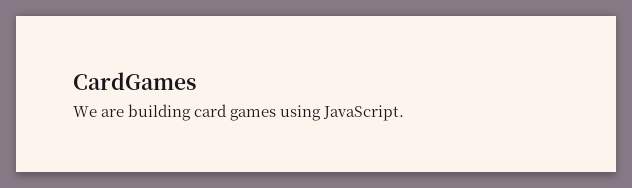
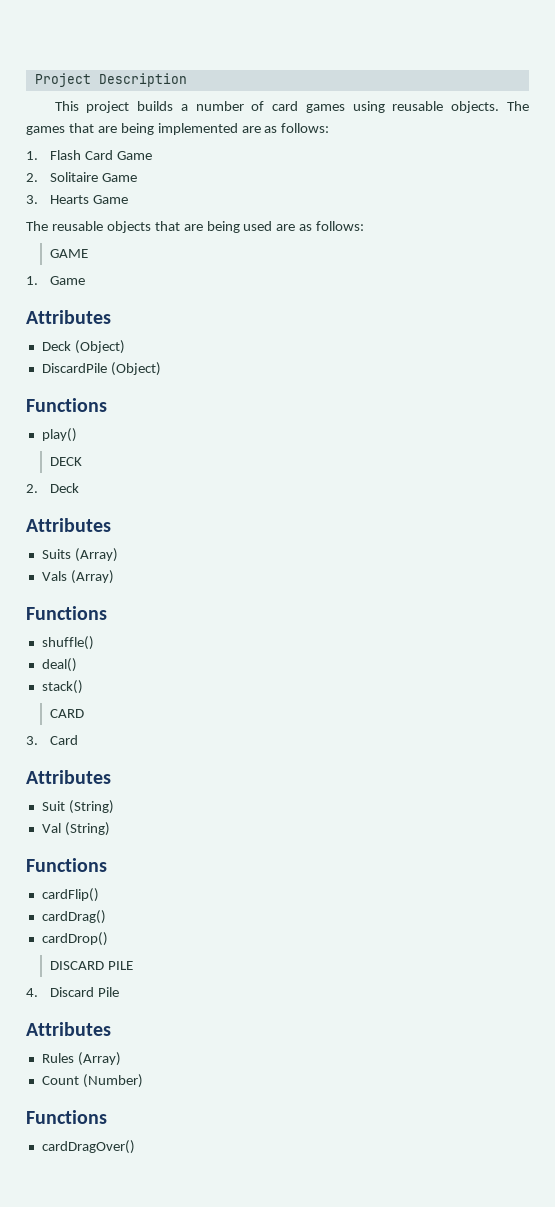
- CardGames
- We are building card games using JavaScript.
+ Project Description
+ This project builds a number of card games using reusable objects. The games that are being implemented are as follows:
+ 1. Flash Card Game
+ 2. Solitaire Game
+ 3. Hearts Game
+ The reusable objects that are being used are as follows:
+ GAME
+ 1. Game
+ Attributes
+ Deck (Object)
+ DiscardPile (Object)
+ Functions
+ play()
+ DECK
+ 2. Deck
+ Attributes
+ Suits (Array)
+ Vals (Array)
+ Functions
+ shuffle()
+ deal()
+ stack()
+ CARD
+ 3. Card
+ Attributes
+ Suit (String)
+ Val (String)
+ Functions
+ cardFlip()
+ cardDrag()
+ cardDrop()
+ DISCARD PILE
+ 4. Discard Pile
+ Attributes
+ Rules (Array)
+ Count (Number)
+ Functions
+ cardDragOver()

